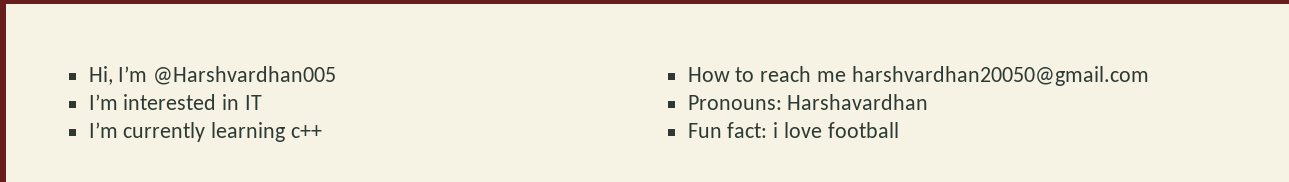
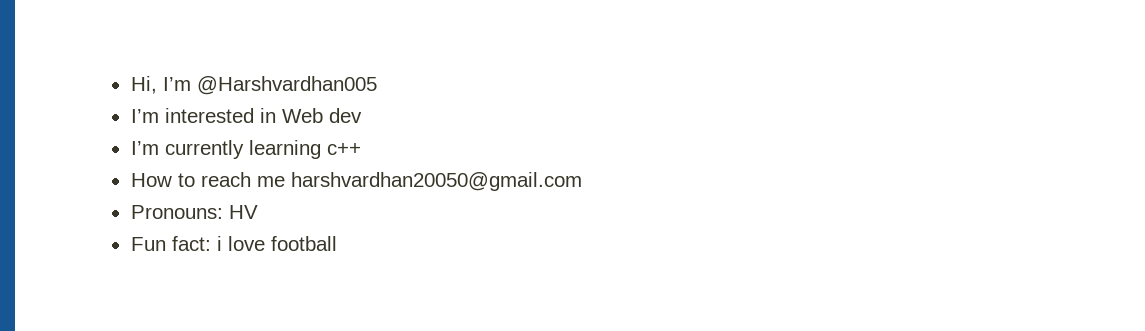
- I’m interested in IT
+ I’m interested in Web dev
- Pronouns: Harshavardhan
+ Pronouns: HV

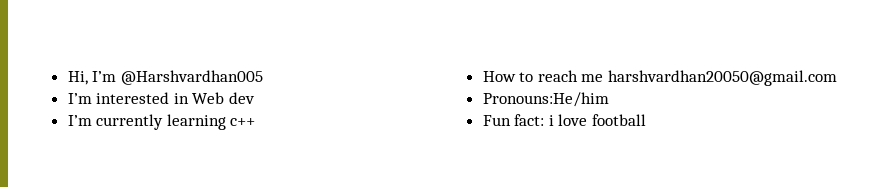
- Pronouns: HV
+ Pronouns:He/him

